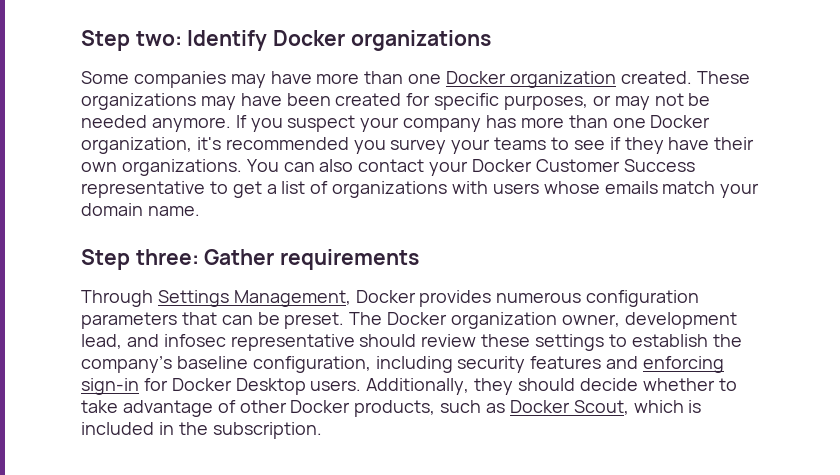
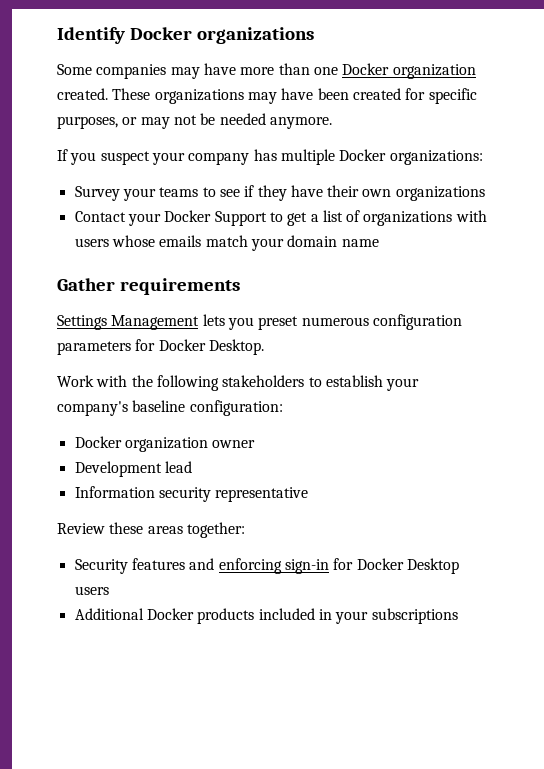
- Step two: Identify Docker organizations
+ Identify Docker organizations
- These organizations may have been created for specific purposes, or may not be needed anymore. If you suspect your company has more than one Docker organization, it's recommended you survey your teams to see if they have their own organizations. You can also contact your Docker Customer Success representative to get a list of organizations with users whose emails match your domain name.
- Step three: Gather requirements
+ These organizations may have been created for specific purposes, or may not be needed anymore.
+ If you suspect your company has multiple Docker organizations:
+ Survey your teams to see if they have their own organizations
+ Contact your Docker Support to get a list of organizations with users whose emails match your domain name
+ Gather requirements
- Through Settings Management, Docker provides numerous configuration parameters that can be preset. The Docker organization owner, development lead, and infosec representative should review these settings to establish the company’s baseline configuration, including security features and enforcing sign-in for Docker Desktop users. Additionally, they should decide whether to take advantage of other Docker products, such as Docker Scout, which is included in the subscription.
+ Settings Management lets you preset numerous configuration parameters for Docker Desktop.
+ Work with the following stakeholders to establish your company's baseline configuration:
+ Docker organization owner
+ Development lead
+ Information security representative
+ Review these areas together:
+ Security features and enforcing sign-in for Docker Desktop users
+ Additional Docker products included in your subscriptions

